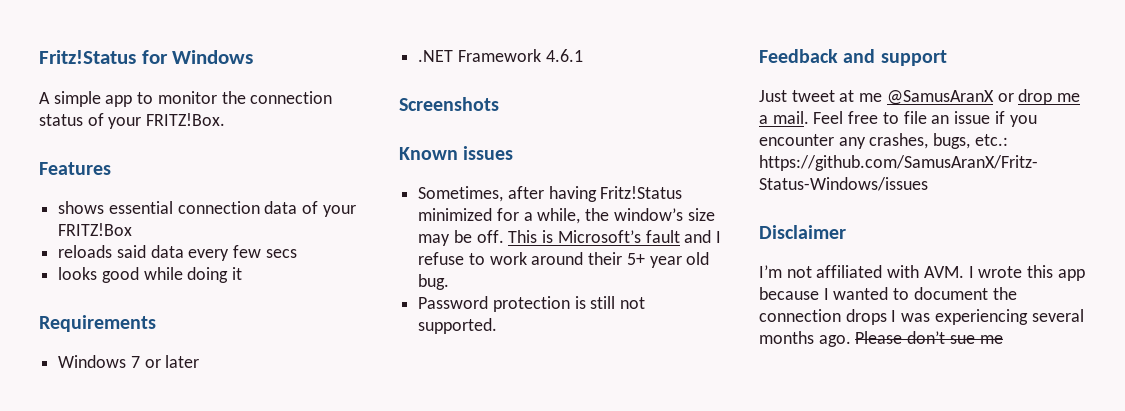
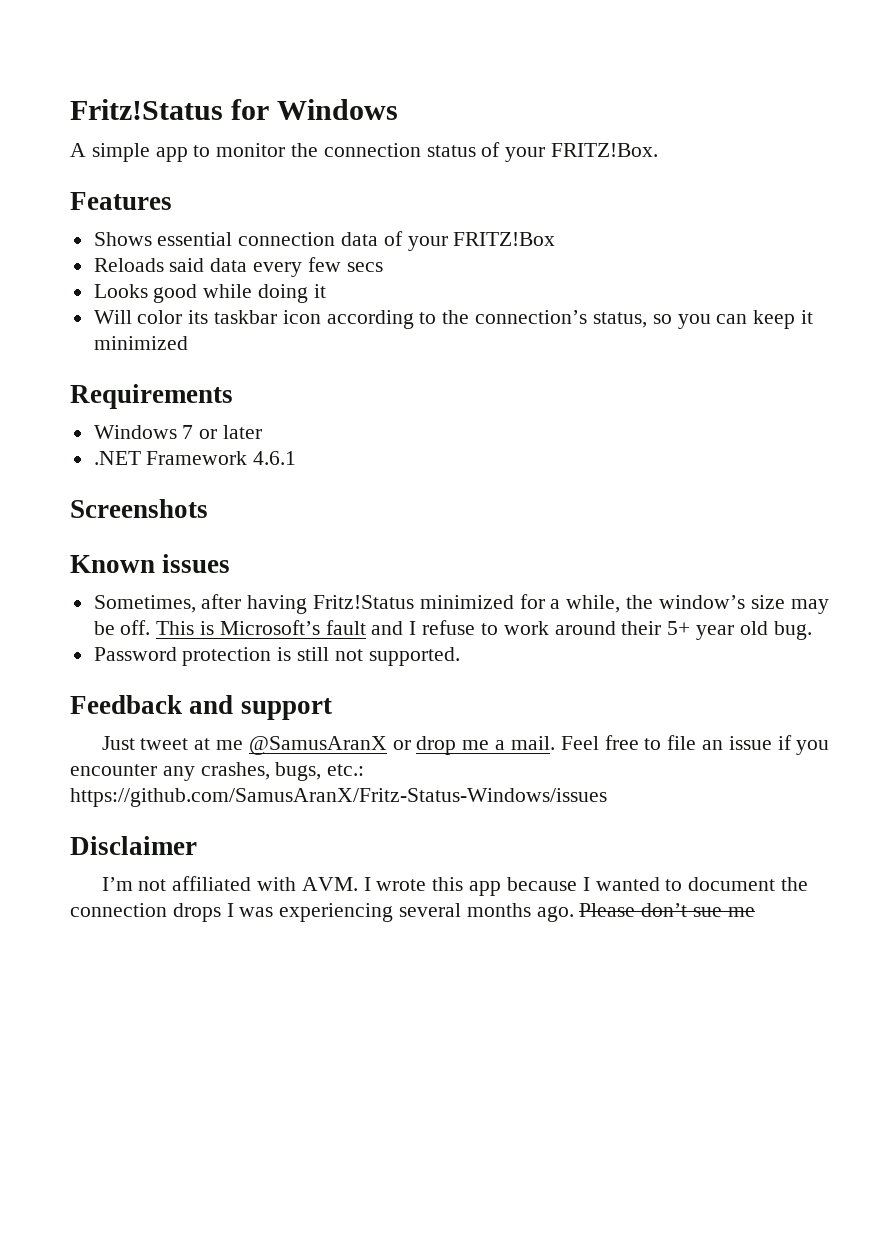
- shows essential connection data of your FRITZ!Box
+ Shows essential connection data of your FRITZ!Box
- reloads said data every few secs
+ Reloads said data every few secs
- looks good while doing it
+ Looks good while doing it
+ Will color its taskbar icon according to the connection’s status, so you can keep it minimized

